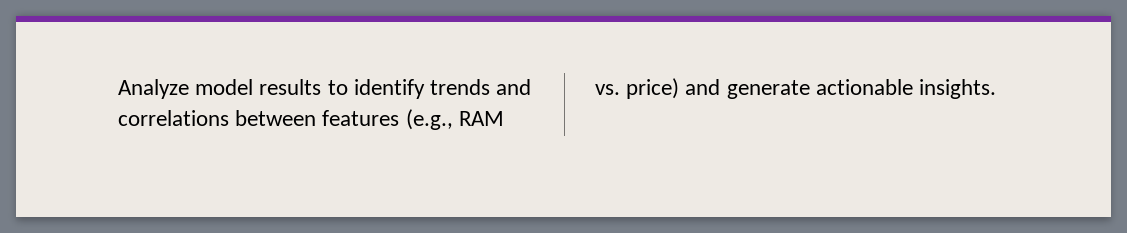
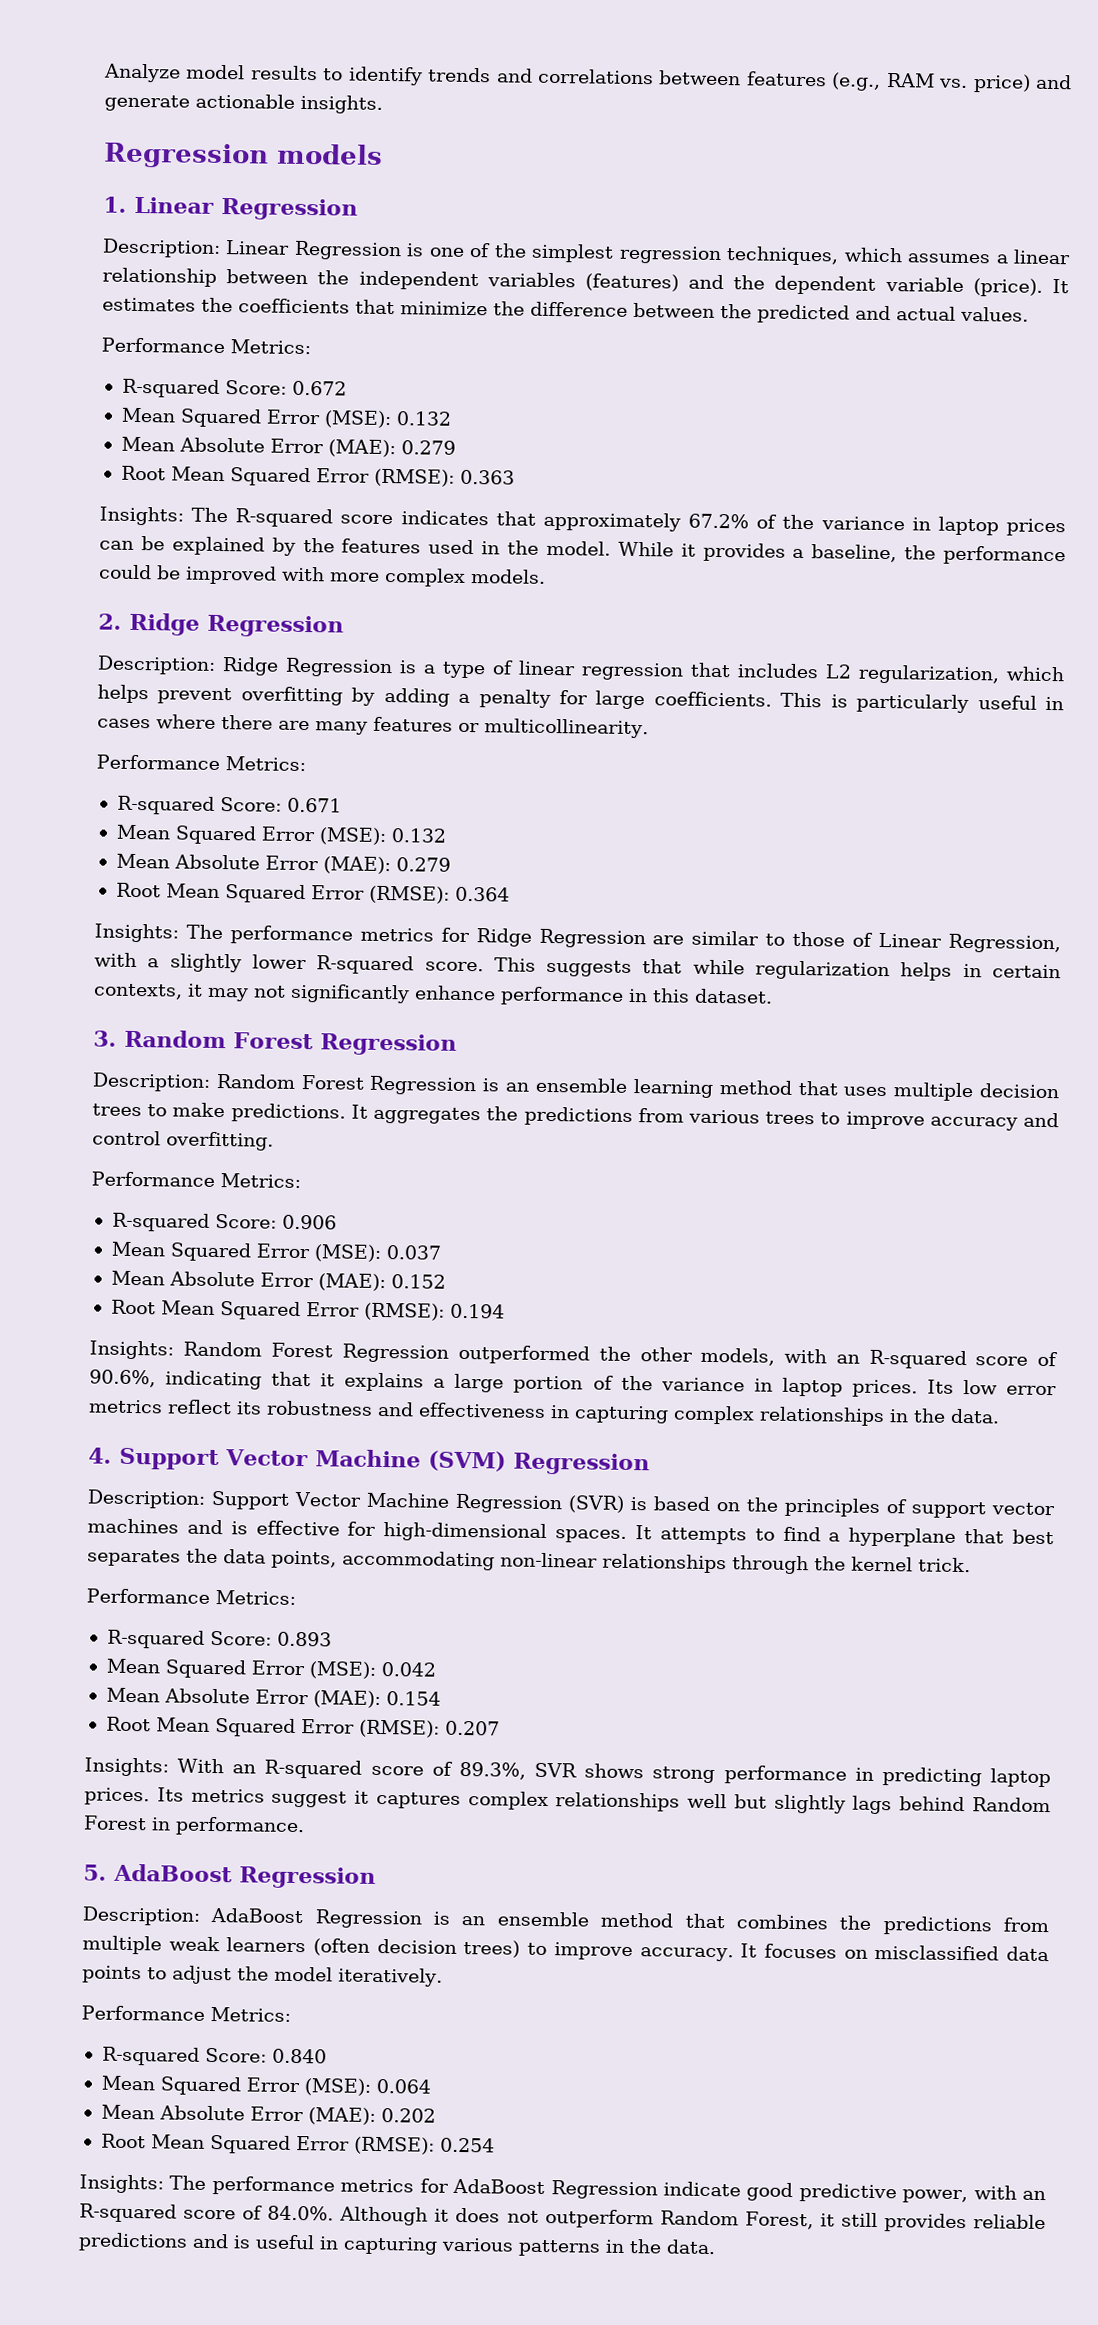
+ Regression models
+ 1. Linear Regression
+ Description: Linear Regression is one of the simplest regression techniques, which assumes a linear relationship between the independent variables (features) and the dependent variable (price). It estimates the coefficients that minimize the difference between the predicted and actual values.
+ Performance Metrics:
+ R-squared Score: 0.672
+ Mean Squared Error (MSE): 0.132
+ Mean Absolute Error (MAE): 0.279
+ Root Mean Squared Error (RMSE): 0.363
+ Insights: The R-squared score indicates that approximately 67.2% of the variance in laptop prices can be explained by the features used in the model. While it provides a baseline, the performance could be improved with more complex models.
+ 2. Ridge Regression
+ Description: Ridge Regression is a type of linear regression that includes L2 regularization, which helps prevent overfitting by adding a penalty for large coefficients. This is particularly useful in cases where there are many features or multicollinearity.
+ Performance Metrics:
+ R-squared Score: 0.671
+ Mean Squared Error (MSE): 0.132
+ Mean Absolute Error (MAE): 0.279
+ Root Mean Squared Error (RMSE): 0.364
+ Insights: The performance metrics for Ridge Regression are similar to those of Linear Regression, with a slightly lower R-squared score. This suggests that while regularization helps in certain contexts, it may not significantly enhance performance in this dataset.
+ 3. Random Forest Regression
+ Description: Random Forest Regression is an ensemble learning method that uses multiple decision trees to make predictions. It aggregates the predictions from various trees to improve accuracy and control overfitting.
+ Performance Metrics:
+ R-squared Score: 0.906
+ Mean Squared Error (MSE): 0.037
+ Mean Absolute Error (MAE): 0.152
+ Root Mean Squared Error (RMSE): 0.194
+ Insights: Random Forest Regression outperformed the other models, with an R-squared score of 90.6%, indicating that it explains a large portion of the variance in laptop prices. Its low error metrics reflect its robustness and effectiveness in capturing complex relationships in the data.
+ 4. Support Vector Machine (SVM) Regression
+ Description: Support Vector Machine Regression (SVR) is based on the principles of support vector machines and is effective for high-dimensional spaces. It attempts to find a hyperplane that best separates the data points, accommodating non-linear relationships through the kernel trick.
+ Performance Metrics:
+ R-squared Score: 0.893
+ Mean Squared Error (MSE): 0.042
+ Mean Absolute Error (MAE): 0.154
+ Root Mean Squared Error (RMSE): 0.207
+ Insights: With an R-squared score of 89.3%, SVR shows strong performance in predicting laptop prices. Its metrics suggest it captures complex relationships well but slightly lags behind Random Forest in performance.
+ 5. AdaBoost Regression
+ Description: AdaBoost Regression is an ensemble method that combines the predictions from multiple weak learners (often decision trees) to improve accuracy. It focuses on misclassified data points to adjust the model iteratively.
+ Performance Metrics:
+ R-squared Score: 0.840
+ Mean Squared Error (MSE): 0.064
+ Mean Absolute Error (MAE): 0.202
+ Root Mean Squared Error (RMSE): 0.254
+ Insights: The performance metrics for AdaBoost Regression indicate good predictive power, with an R-squared score of 84.0%. Although it does not outperform Random Forest, it still provides reliable predictions and is useful in capturing various patterns in the data.

